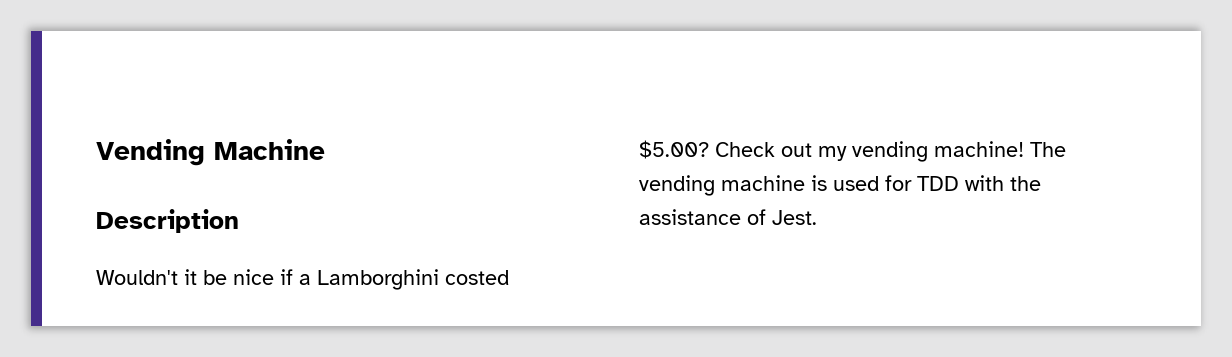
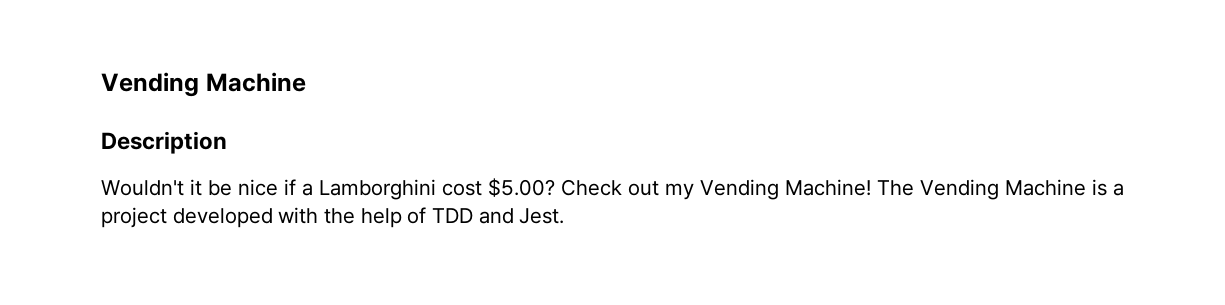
- Wouldn't it be nice if a Lamborghini costed $5.00?
+ Wouldn't it be nice if a Lamborghini cost $5.00?
- Check out my vending machine! The vending machine is used for TDD with the assistance of Jest.
+ Check out my Vending Machine! The Vending Machine is a project developed with the help of TDD and Jest.

